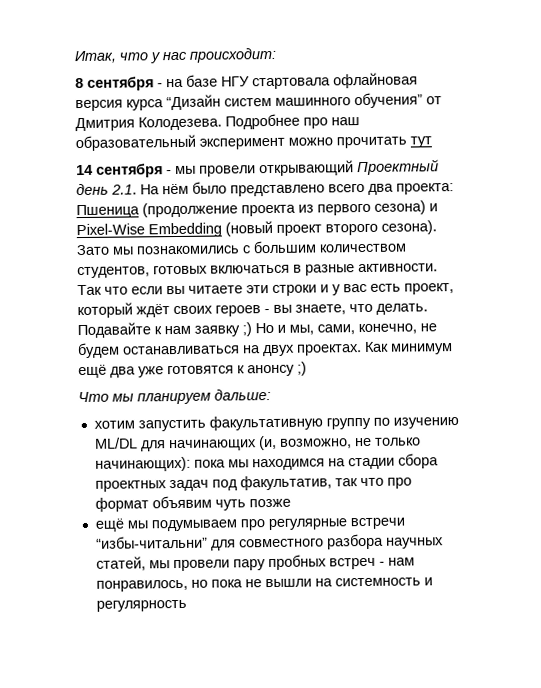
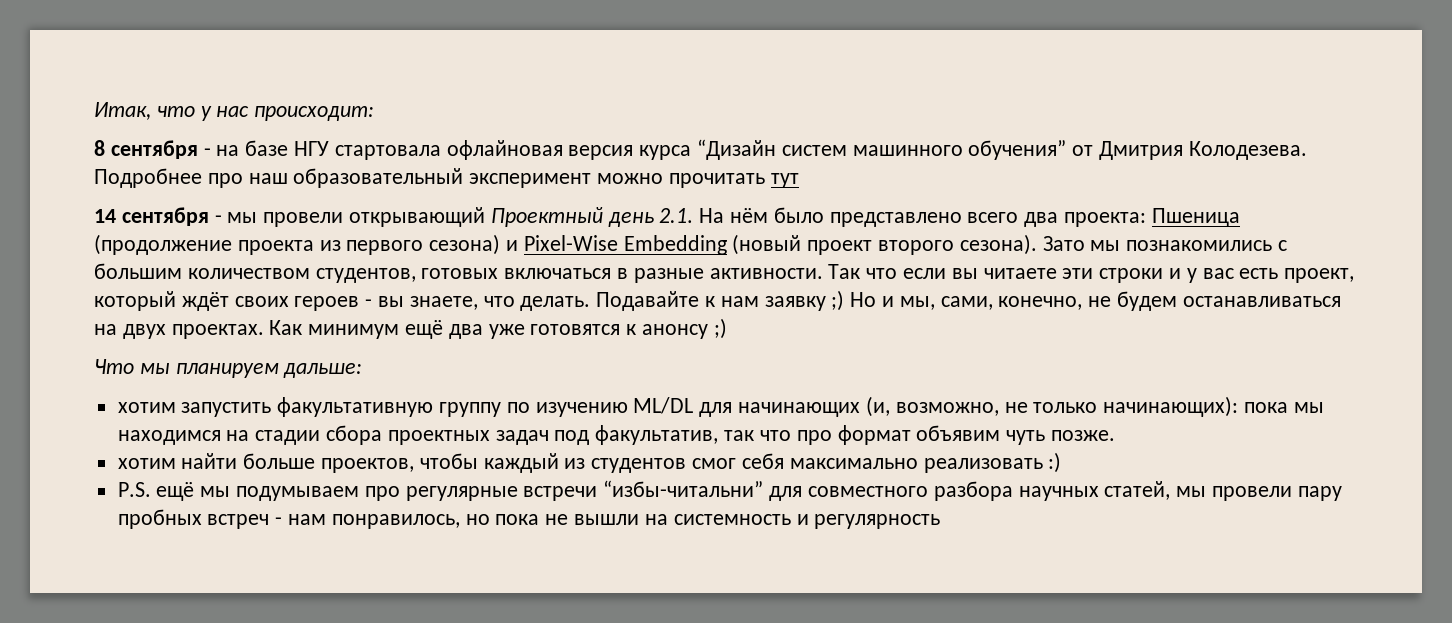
- хотим запустить факультативную группу по изучению ML/DL для начинающих (и, возможно, не только начинающих): пока мы находимся на стадии сбора проектных задач под факультатив, так что про формат объявим чуть позже
- ещё мы подумываем про регулярные встречи “избы-читальни” для совместного разбора научных статей, мы провели пару пробных встреч - нам понравилось, но пока не вышли на системность и регулярность
+ хотим запустить факультативную группу по изучению ML/DL для начинающих (и, возможно, не только начинающих): пока мы находимся на стадии сбора проектных задач под факультатив, так что про формат объявим чуть позже.
+ хотим найти больше проектов, чтобы каждый из студентов смог себя максимально реализовать :)
+ P.S. ещё мы подумываем про регулярные встречи “избы-читальни” для совместного разбора научных статей, мы провели пару пробных встреч - нам понравилось, но пока не вышли на системность и регулярность

